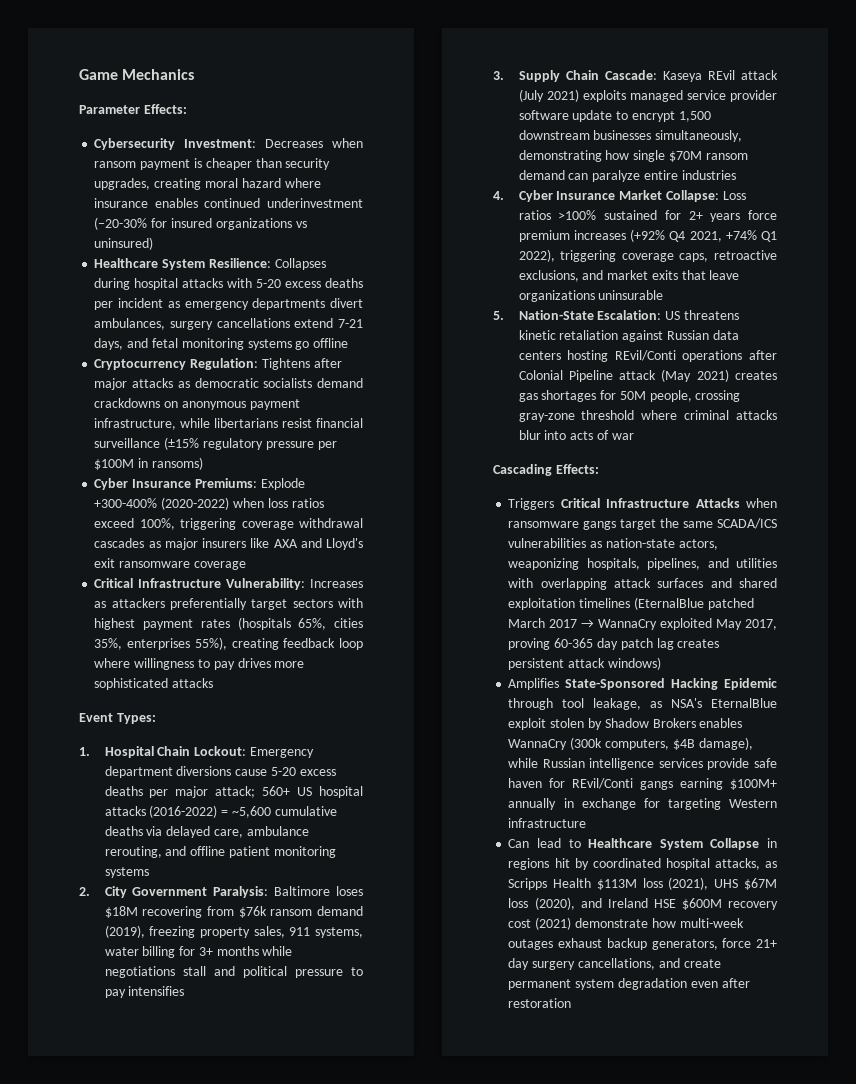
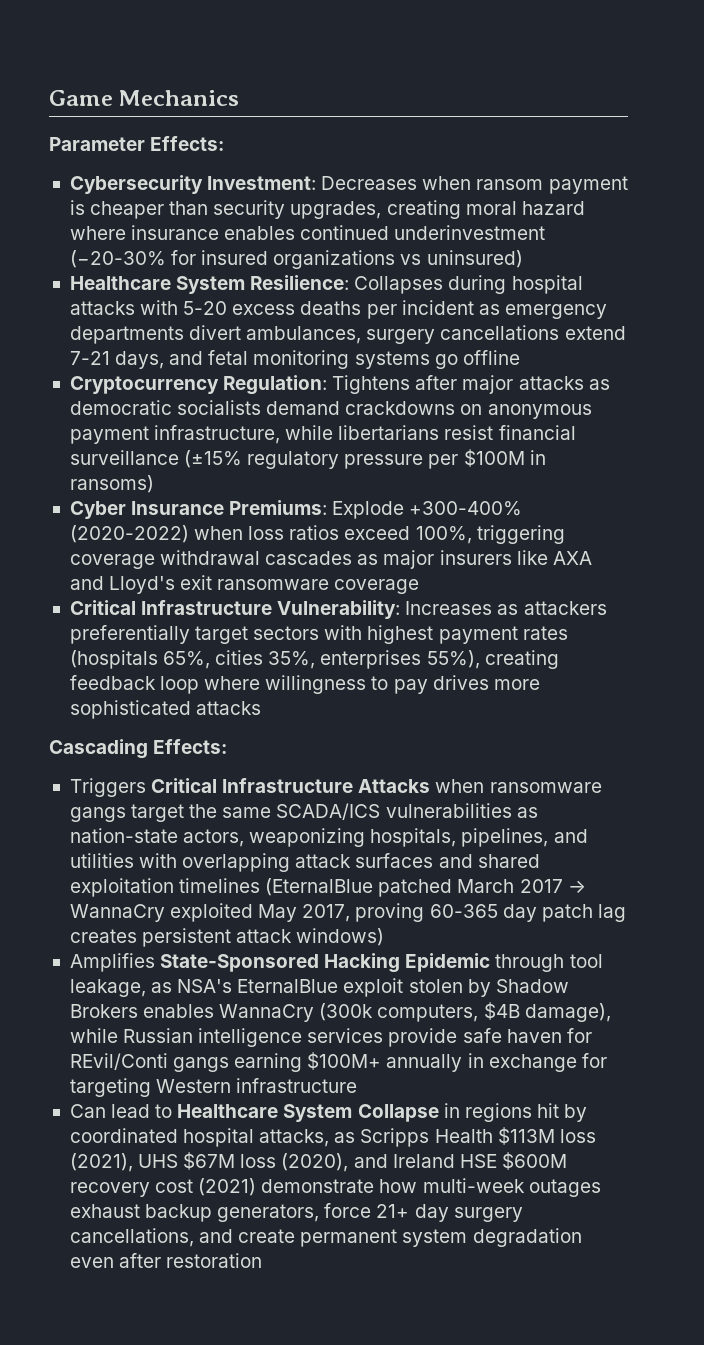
- Event Types:
- 1. Hospital Chain Lockout: Emergency department diversions cause 5-20 excess deaths per major attack; 560+ US hospital attacks (2016-2022) = ~5,600 cumulative deaths via delayed care, ambulance rerouting, and offline patient monitoring systems
- 2. City Government Paralysis: Baltimore loses $18M recovering from $76k ransom demand (2019), freezing property sales, 911 systems, water billing for 3+ months while negotiations stall and political pressure to pay intensifies
- 3. Supply Chain Cascade: Kaseya REvil attack (July 2021) exploits managed service provider software update to encrypt 1,500 downstream businesses simultaneously, demonstrating how single $70M ransom demand can paralyze entire industries
- 4. Cyber Insurance Market Collapse: Loss ratios >100% sustained for 2+ years force premium increases (+92% Q4 2021, +74% Q1 2022), triggering coverage caps, retroactive exclusions, and market exits that leave organizations uninsurable
- 5. Nation-State Escalation: US threatens kinetic retaliation against Russian data centers hosting REvil/Conti operations after Colonial Pipeline attack (May 2021) creates gas shortages for 50M people, crossing gray-zone threshold where criminal attacks blur into acts of war

